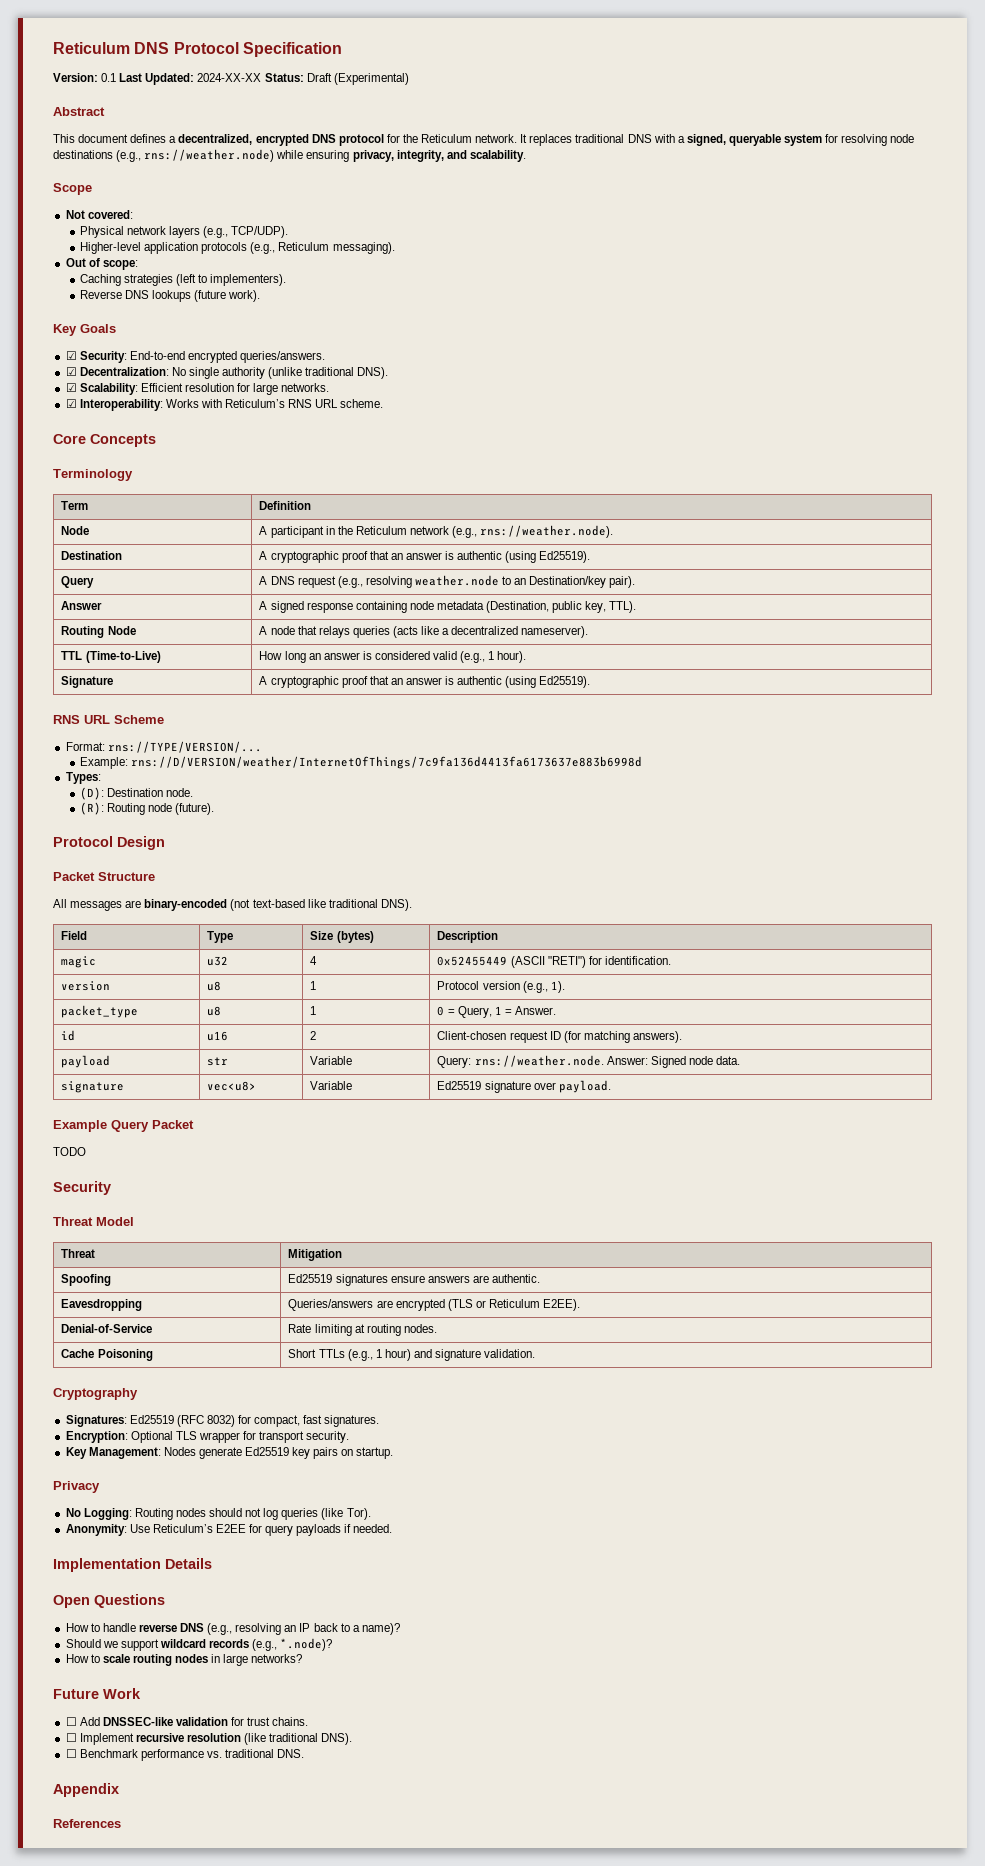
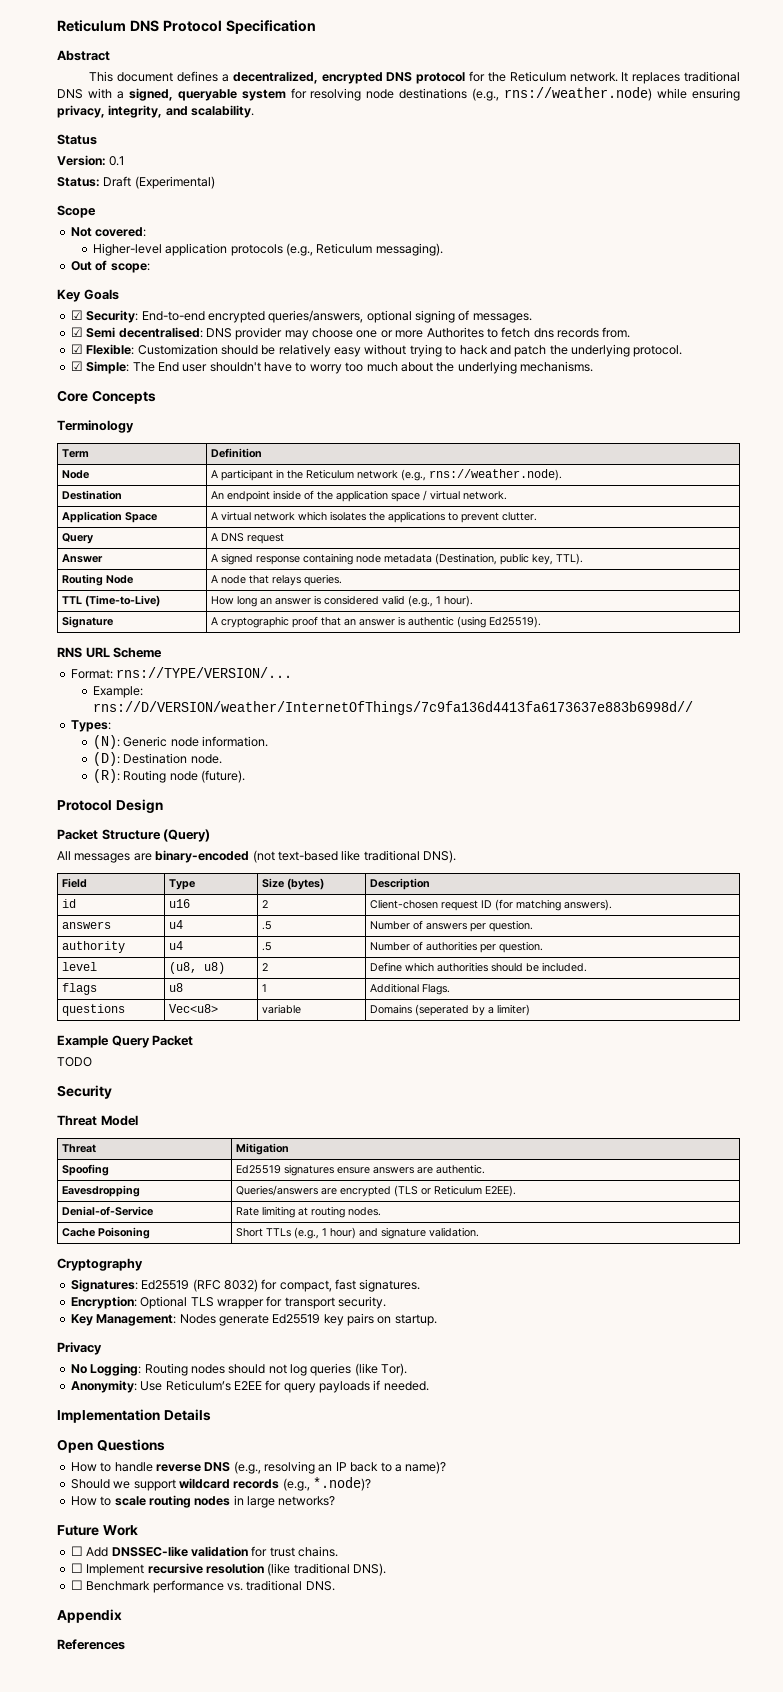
- Version: 0.1 Last Updated: 2024-XX-XX Status: Draft (Experimental)
+ Status
+ Version: 0.1
+ Status: Draft (Experimental)
  Scope
  Not covered:
- Physical network layers (e.g., TCP/UDP).
- Caching strategies (left to implementers).
- Reverse DNS lookups (future work).
- ☑ Security: End-to-end encrypted queries/answers.
- ☑ Decentralization: No single authority (unlike traditional DNS).
- ☑ Scalability: Efficient resolution for large networks.
- ☑ Interoperability: Works with Reticulum’s RNS URL scheme.
+ ☑ Security: End-to-end encrypted queries/answers, optional signing of messages.
+ ☑ Semi decentralised: DNS provider may choose one or more Authorites to fetch dns records from.
+ ☑ Flexible: Customization should be relatively easy without trying to hack and patch the underlying protocol.
+ ☑ Simple: The End user shouldn't have to worry too much about the underlying mechanisms.
- Destination | A cryptographic proof that an answer is authentic (using Ed25519).
- Query | A DNS request (e.g., resolving weather.node to an Destination/key pair).
+ Destination | An endpoint inside of the application space / virtual network.
+ Application Space | A virtual network which isolates the applications to prevent clutter.
+ Query | A DNS request
- Routing Node | A node that relays queries (acts like a decentralized nameserver).
+ Routing Node | A node that relays queries.
- Example: rns://D/VERSION/weather/InternetOfThings/7c9fa136d4413fa6173637e883b6998d
+ Example: rns://D/VERSION/weather/InternetOfThings/7c9fa136d4413fa6173637e883b6998d//
+ (N): Generic node information.
- Packet Structure
+ Packet Structure (Query)
- magic | u32 | 4 | 0x52455449 (ASCII "RETI") for identification.
- version | u8 | 1 | Protocol version (e.g., 1).
- packet_type | u8 | 1 | 0 = Query, 1 = Answer.
- payload | str | Variable | Query: rns://weather.node. Answer: Signed node data.
- signature | vec<u8> | Variable | Ed25519 signature over payload.
+ answers | u4 | .5 | Number of answers per question.
+ authority | u4 | .5 | Number of authorities per question.
+ level | (u8, u8) | 2 | Define which authorities should be included.
+ flags | u8 | 1 | Additional Flags.
+ questions | Vec<u8> | variable | Domains (seperated by a limiter)

